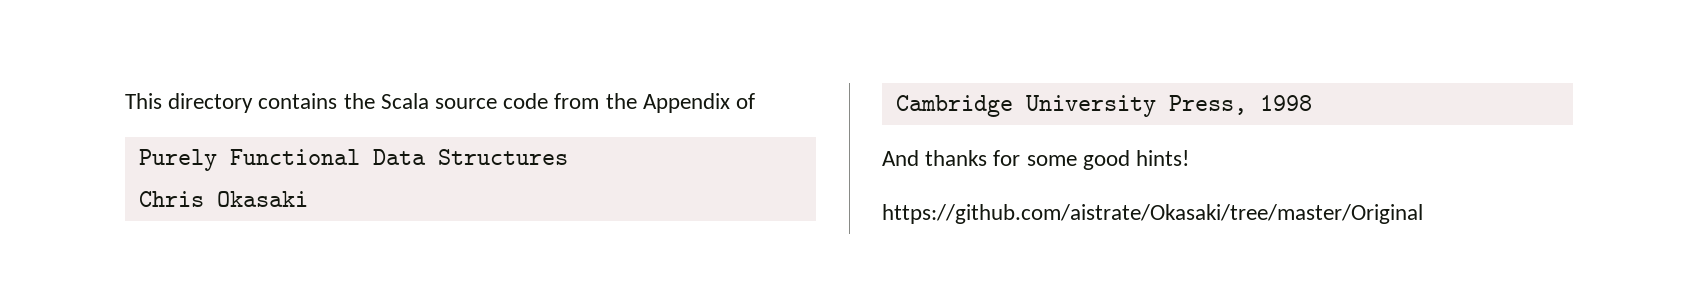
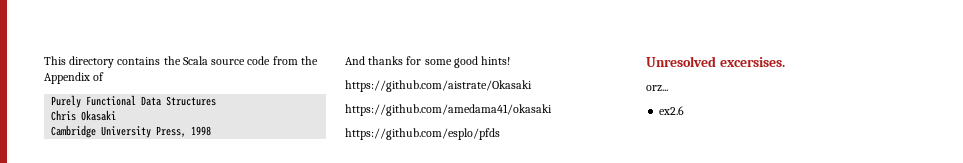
- https://github.com/aistrate/Okasaki/tree/master/Original
+ https://github.com/aistrate/Okasaki
+ https://github.com/amedama41/okasaki
+ https://github.com/esplo/pfds
+ Unresolved excersises.
+ orz...
+ ex2.6

